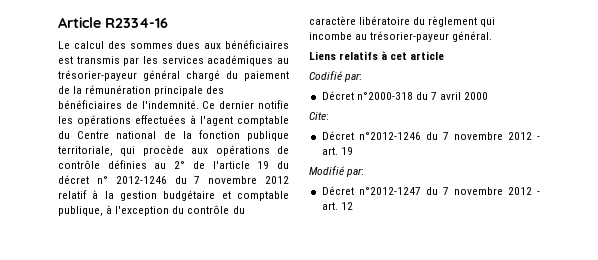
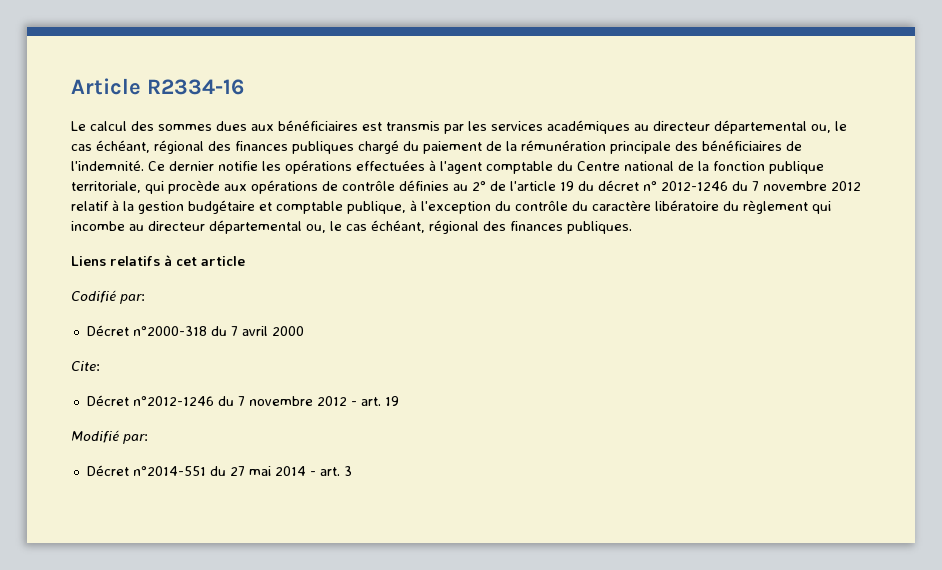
- Le calcul des sommes dues aux bénéficiaires est transmis par les services académiques au trésorier-payeur général chargé du paiement de la rémunération principale des bénéficiaires de l'indemnité.
+ Le calcul des sommes dues aux bénéficiaires est transmis par les services académiques au directeur départemental ou, le cas échéant, régional des finances publiques chargé du paiement de la rémunération principale des bénéficiaires de l'indemnité.
- Ce dernier notifie les opérations effectuées à l'agent comptable du Centre national de la fonction publique territoriale, qui procède aux opérations de contrôle définies au 2° de l'article 19 du décret n° 2012-1246 du 7 novembre 2012 relatif à la gestion budgétaire et comptable publique, à l'exception du contrôle du caractère libératoire du règlement qui incombe au trésorier-payeur général.
+ Ce dernier notifie les opérations effectuées à l'agent comptable du Centre national de la fonction publique territoriale, qui procède aux opérations de contrôle définies au 2° de l'article 19 du décret n° 2012-1246 du 7 novembre 2012 relatif à la gestion budgétaire et comptable publique, à l'exception du contrôle du caractère libératoire du règlement qui incombe au directeur départemental ou, le cas échéant, régional des finances publiques.
- Décret n°2012-1247 du 7 novembre 2012 - art. 12
+ Décret n°2014-551 du 27 mai 2014 - art. 3

